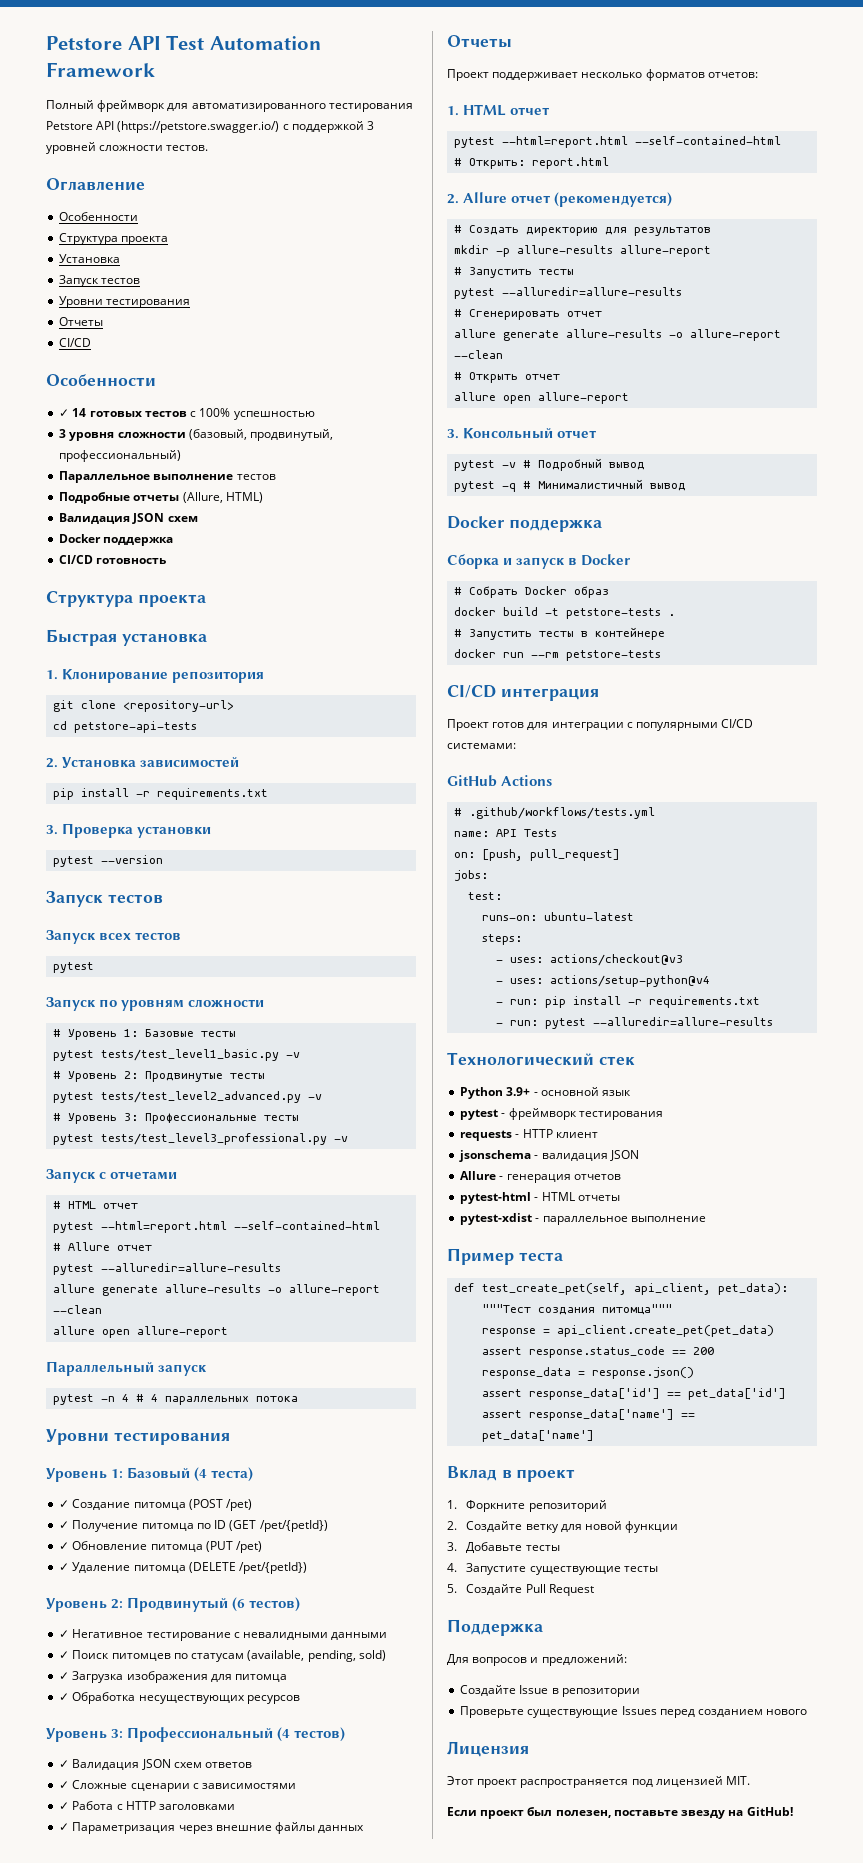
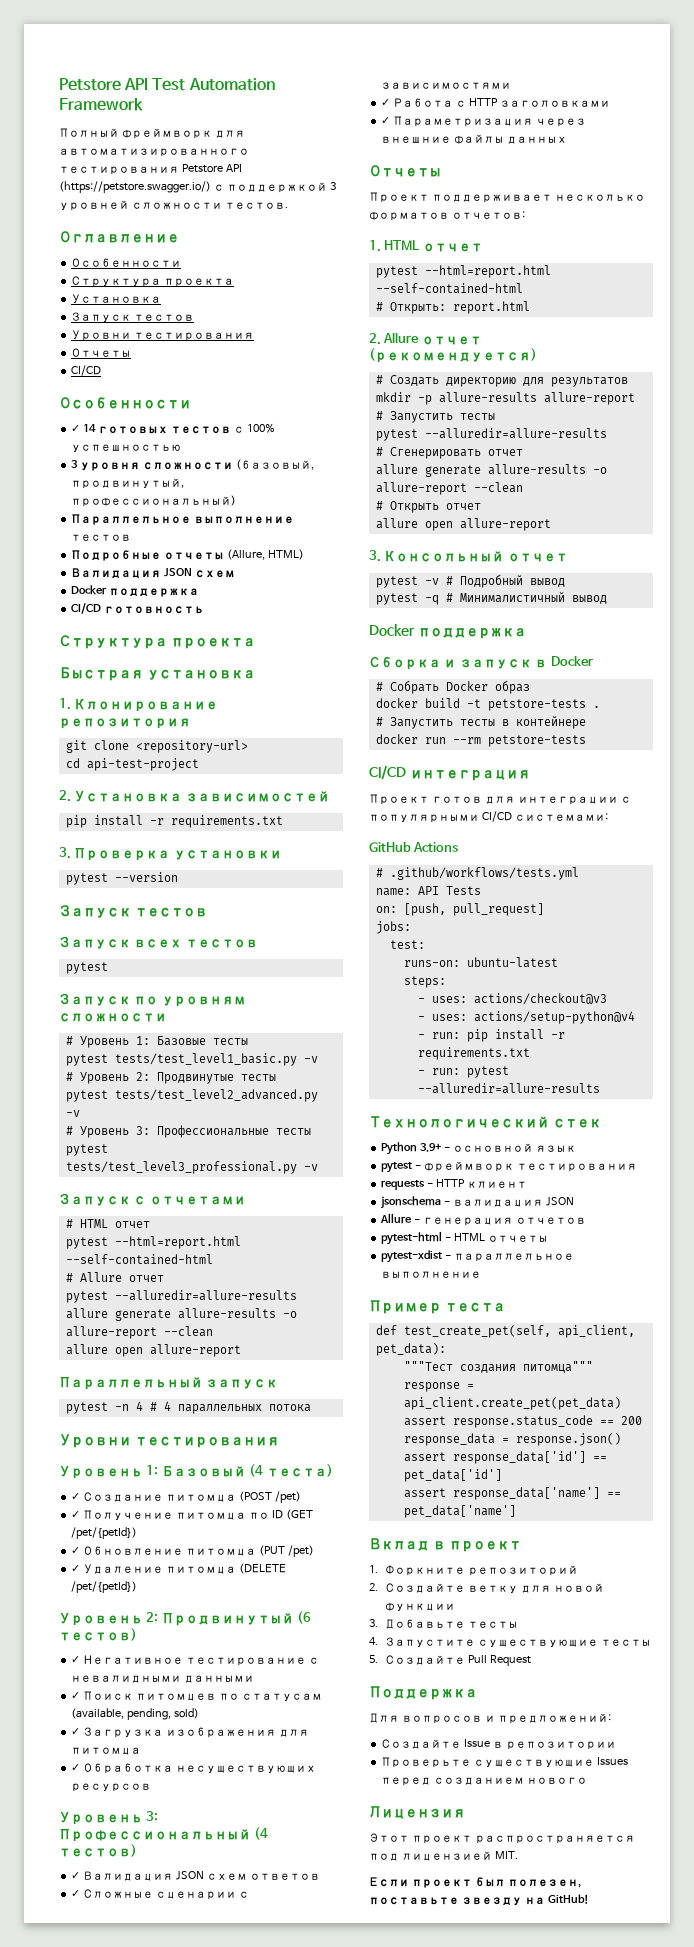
- cd petstore-api-tests
+ cd api-test-project

